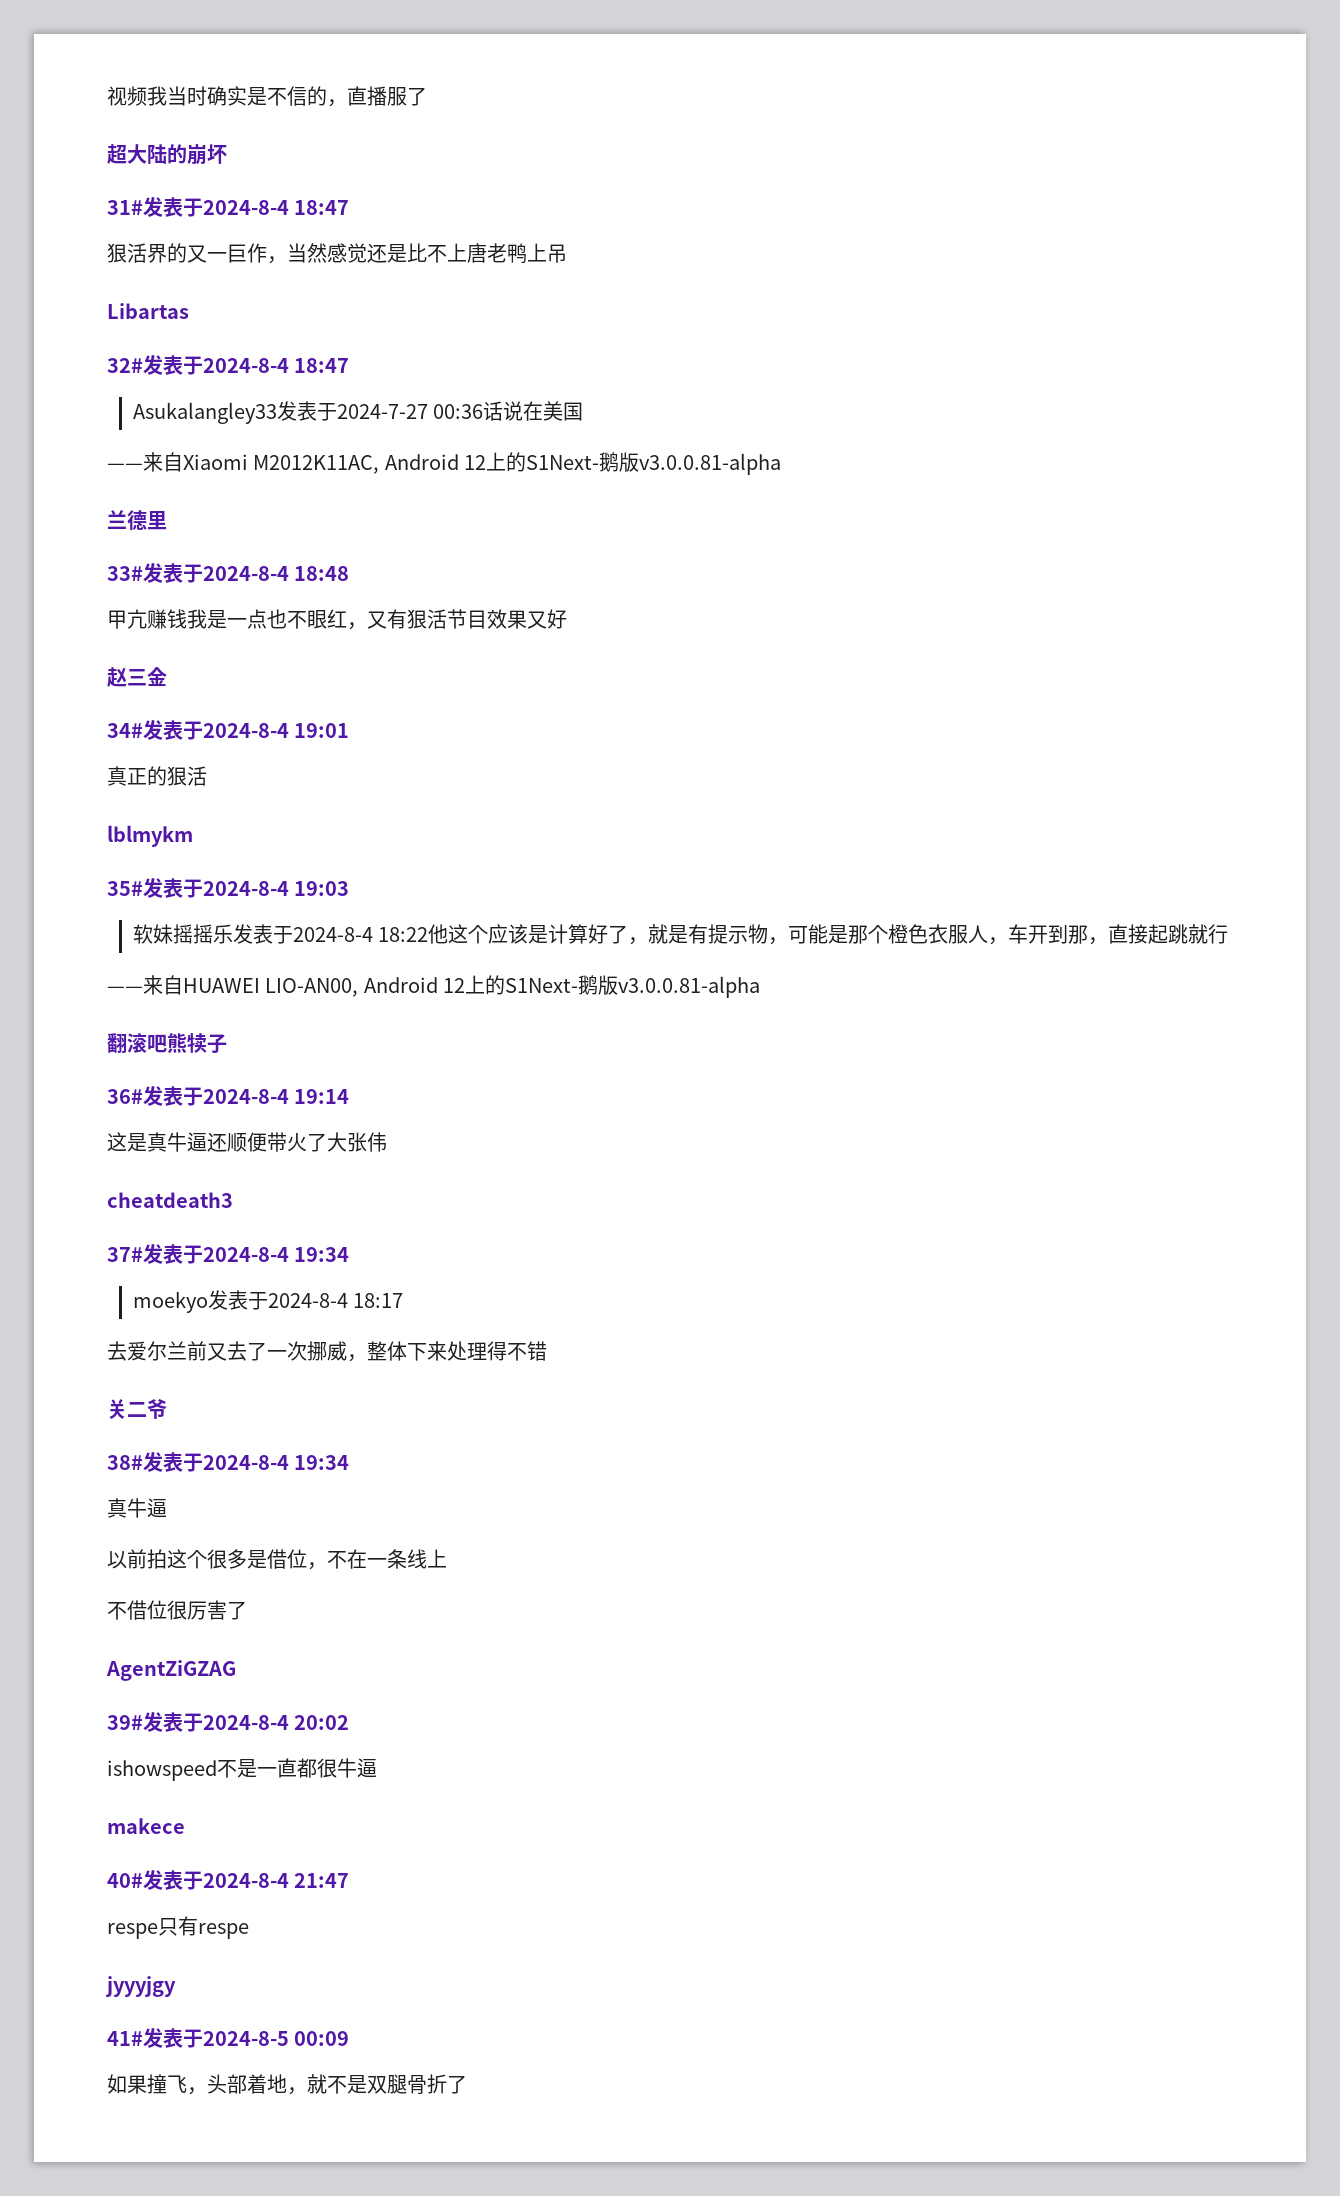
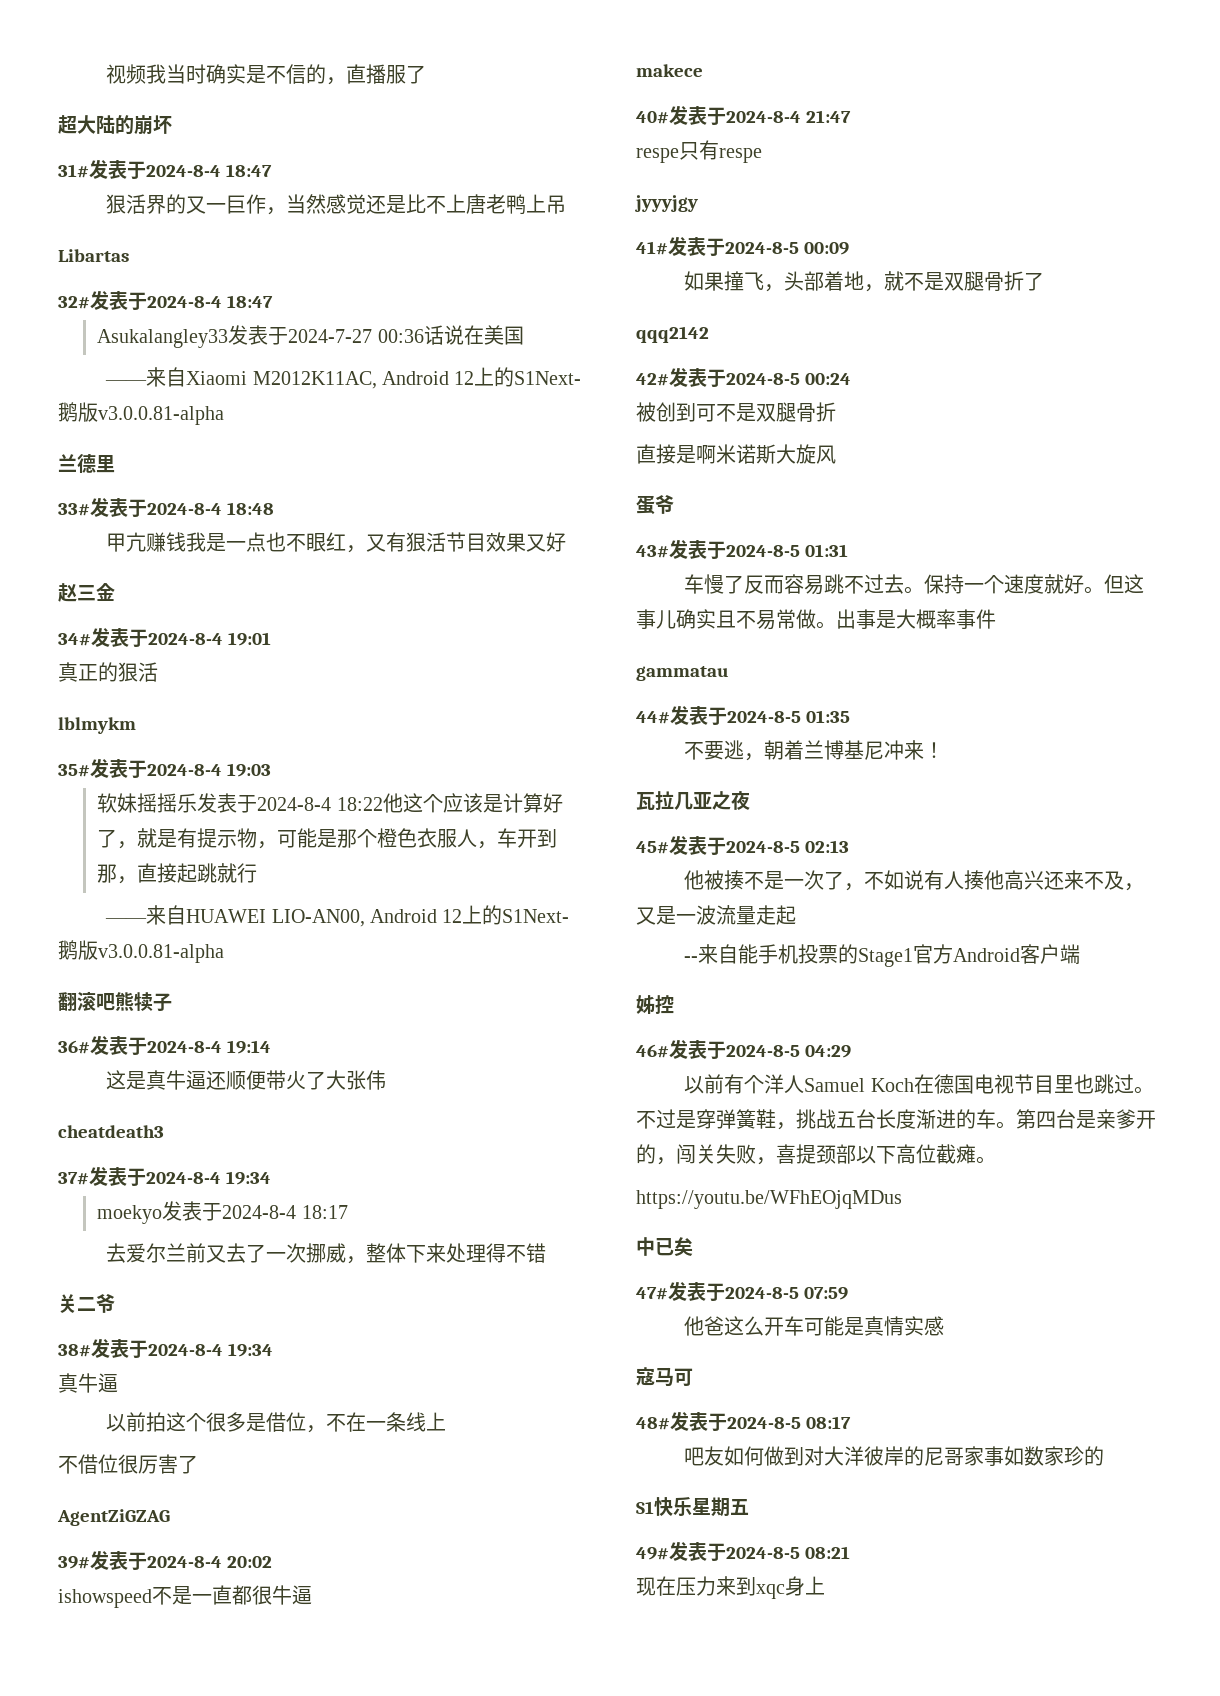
+ qqq2142
+ 42#发表于2024-8-5 00:24
+ 被创到可不是双腿骨折
+ 直接是啊米诺斯大旋风
+ 蛋爷
+ 43#发表于2024-8-5 01:31
+ 车慢了反而容易跳不过去。保持一个速度就好。但这事儿确实且不易常做。出事是大概率事件
+ gammatau
+ 44#发表于2024-8-5 01:35
+ 不要逃，朝着兰博基尼冲来！
+ 瓦拉几亚之夜
+ 45#发表于2024-8-5 02:13
+ 他被揍不是一次了，不如说有人揍他高兴还来不及，又是一波流量走起
+ --来自能手机投票的Stage1官方Android客户端
+ 姊控
+ 46#发表于2024-8-5 04:29
+ 以前有个洋人Samuel Koch在德国电视节目里也跳过。不过是穿弹簧鞋，挑战五台长度渐进的车。第四台是亲爹开的，闯关失败，喜提颈部以下高位截瘫。
+ https://youtu.be/WFhEOjqMDus
+ 中已矣
+ 47#发表于2024-8-5 07:59
+ 他爸这么开车可能是真情实感
+ 寇马可
+ 48#发表于2024-8-5 08:17
+ 吧友如何做到对大洋彼岸的尼哥家事如数家珍的
+ S1快乐星期五
+ 49#发表于2024-8-5 08:21
+ 现在压力来到xqc身上

